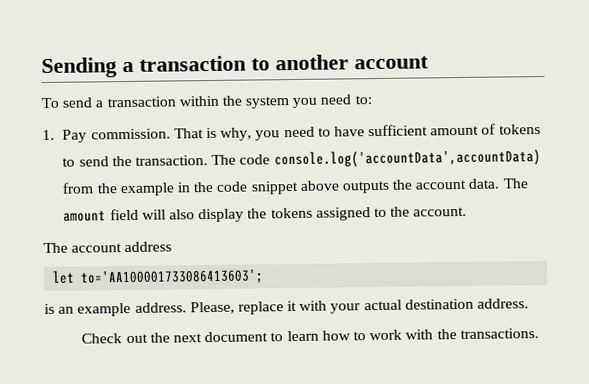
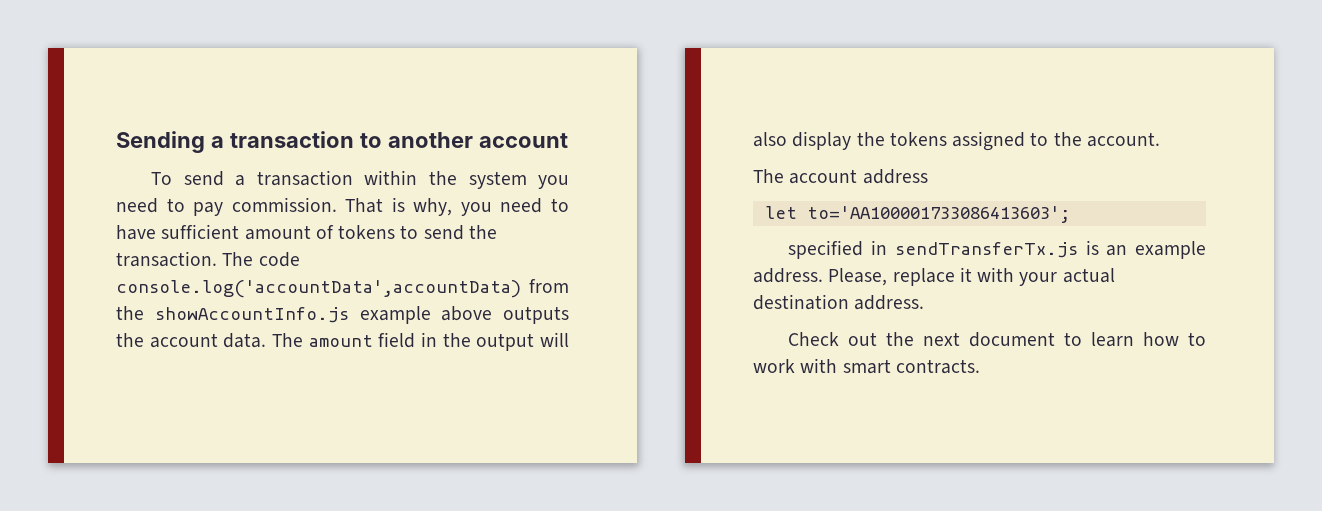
- To send a transaction within the system you need to:
- 1. Pay commission.
+ To send a transaction within the system you need to pay commission.
- The code console.log('accountData',accountData) from the example in the code snippet above outputs the account data.
+ The code console.log('accountData',accountData) from the showAccountInfo.js example above outputs the account data.
- The amount field will also display the tokens assigned to the account.
+ The amount field in the output will also display the tokens assigned to the account.
- is an example address.
+ specified in sendTransferTx.js is an example address.
- Check out the next document to learn how to work with the transactions.
+ Check out the next document to learn how to work with smart contracts.

